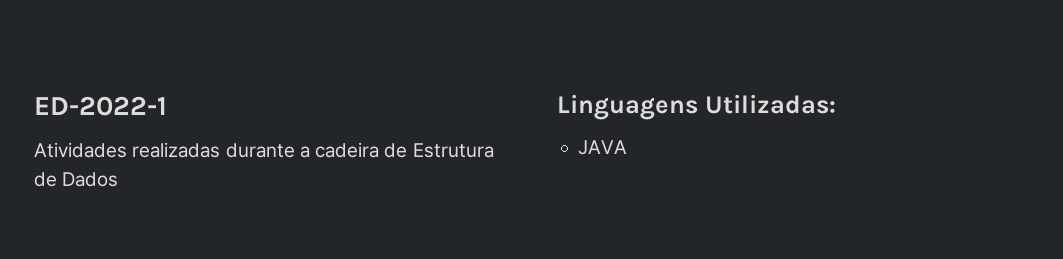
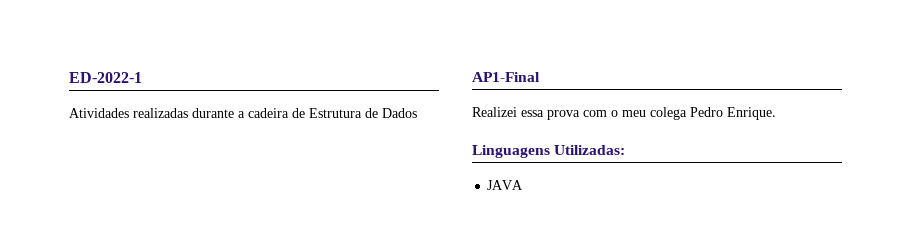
+ AP1-Final
+ Realizei essa prova com o meu colega Pedro Enrique.

